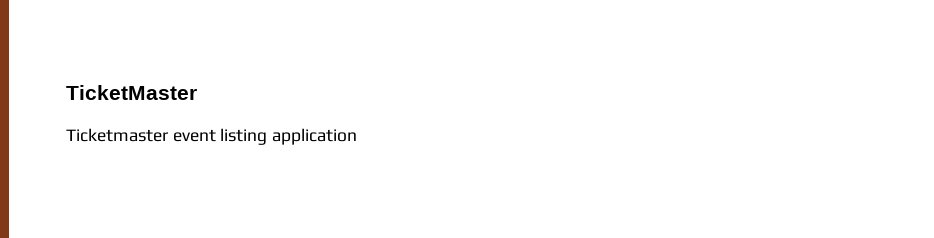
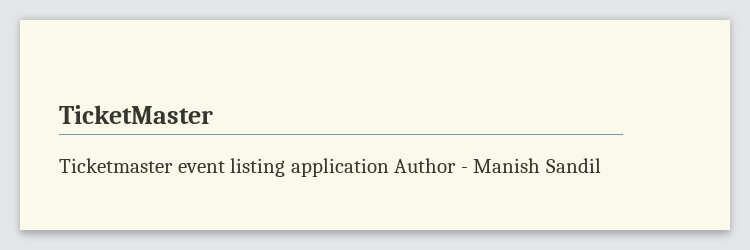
- Ticketmaster event listing application
+ Ticketmaster event listing application Author - Manish Sandil

